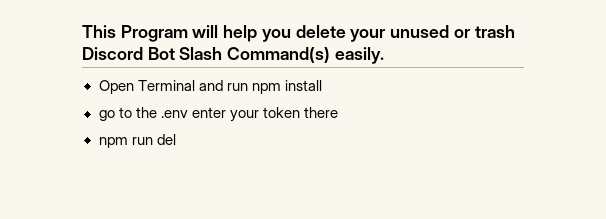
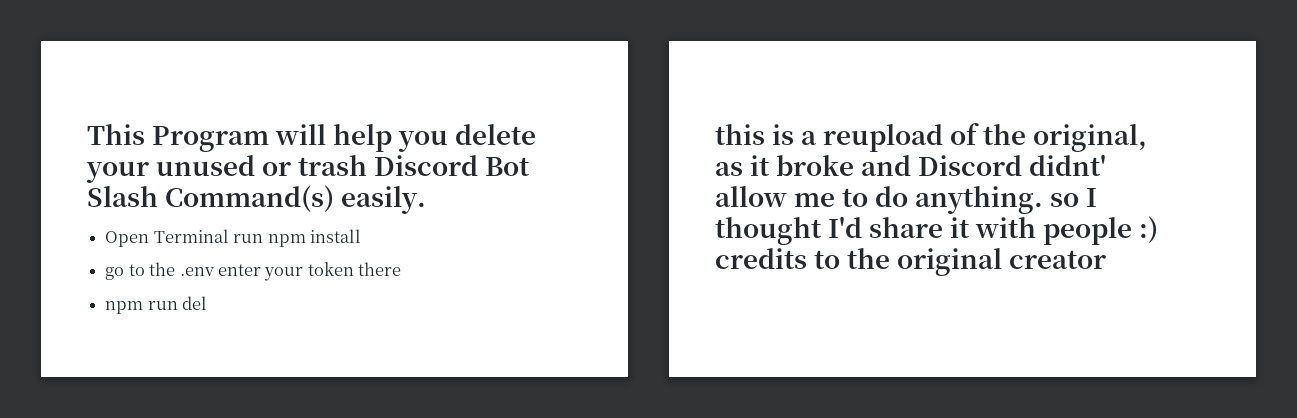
- Open Terminal and run npm install
+ Open Terminal run npm install
+ this is a reupload of the original, as it broke and Discord didnt' allow me to do anything. so I thought I'd share it with people :) credits to the original creator

